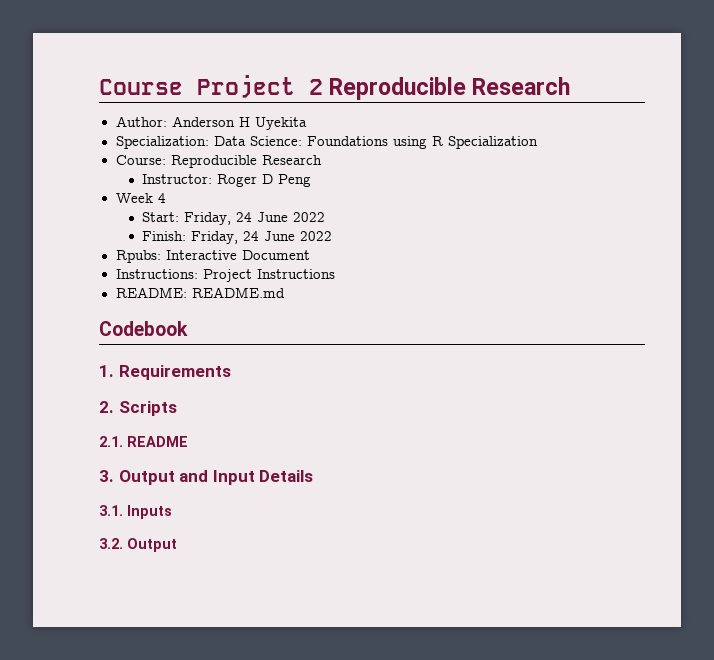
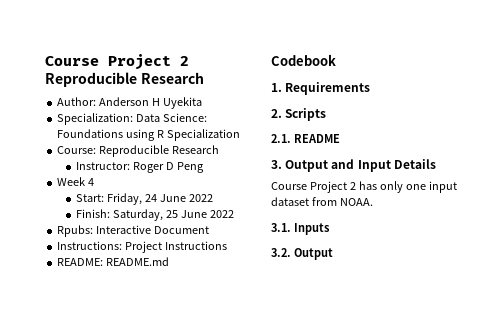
- Finish: Friday, 24 June 2022
+ Finish: Saturday, 25 June 2022
+ Course Project 2 has only one input dataset from NOAA.

